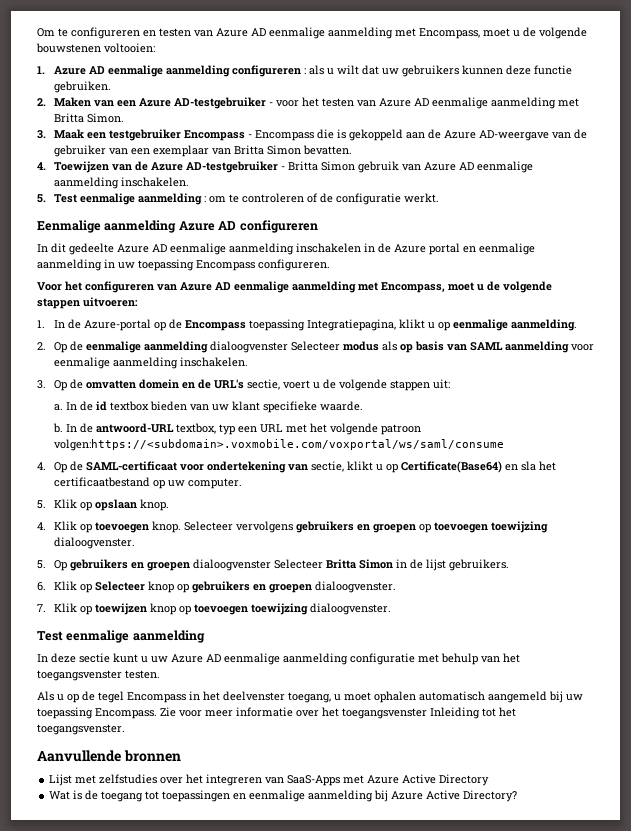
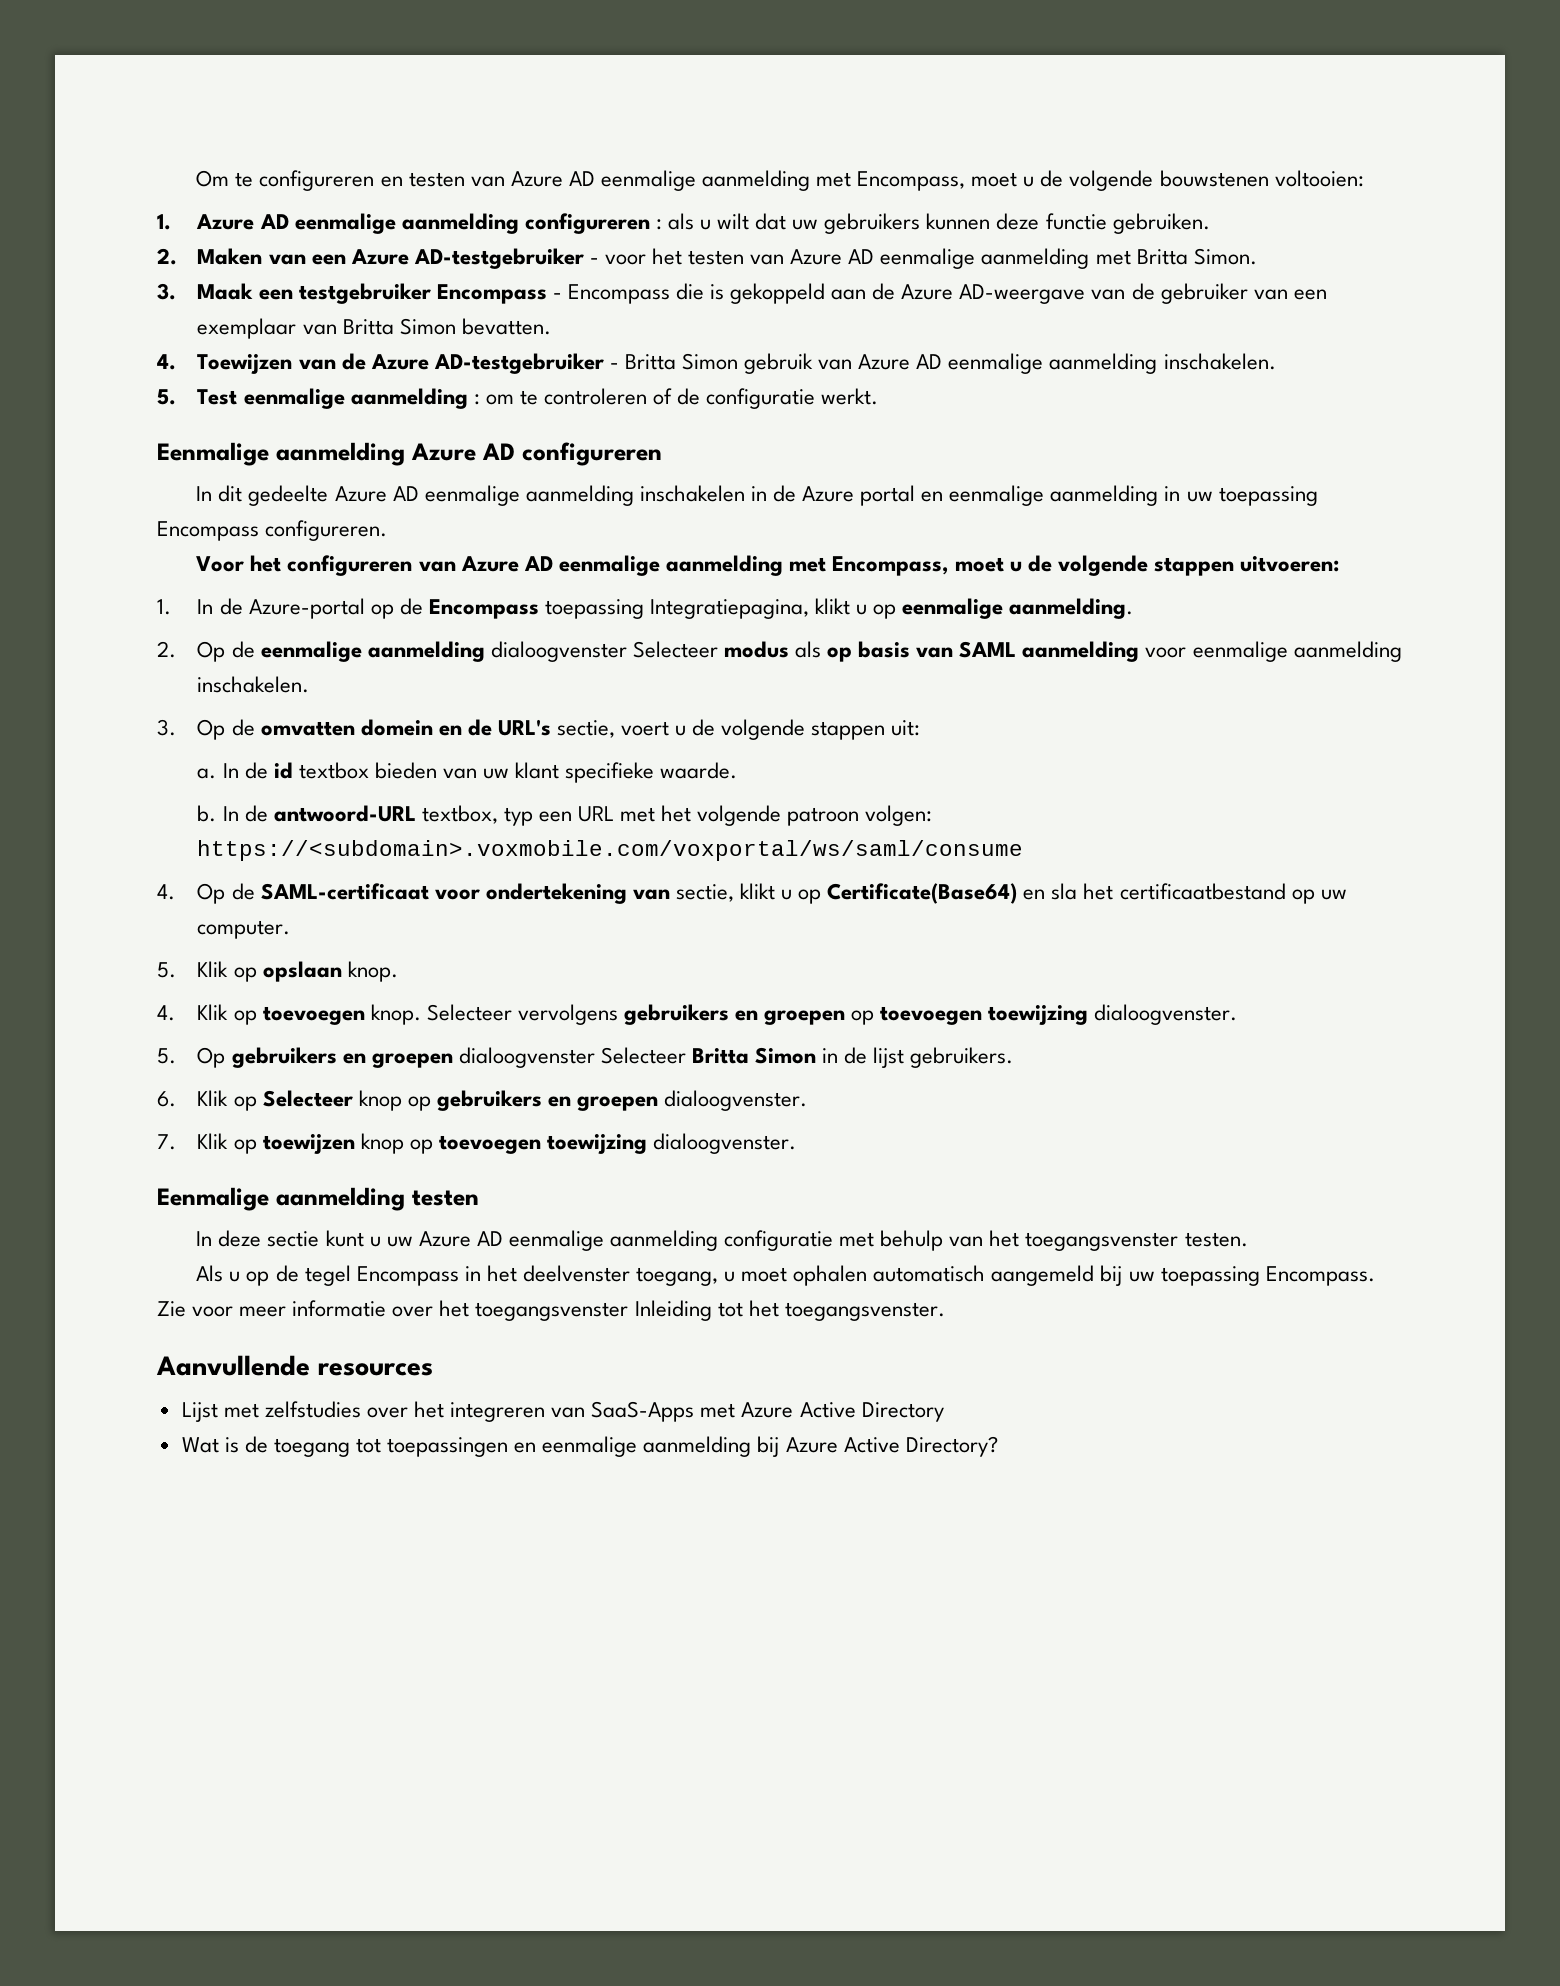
- In de antwoord-URL textbox, typ een URL met het volgende patroon volgen:https://<subdomain>.voxmobile.com/voxportal/ws/saml/consume
+ In de antwoord-URL textbox, typ een URL met het volgende patroon volgen: https://<subdomain>.voxmobile.com/voxportal/ws/saml/consume
  7. Klik op toewijzen knop op toevoegen toewijzing dialoogvenster.
- Test eenmalige aanmelding
+ Eenmalige aanmelding testen
- Aanvullende bronnen
+ Aanvullende resources

